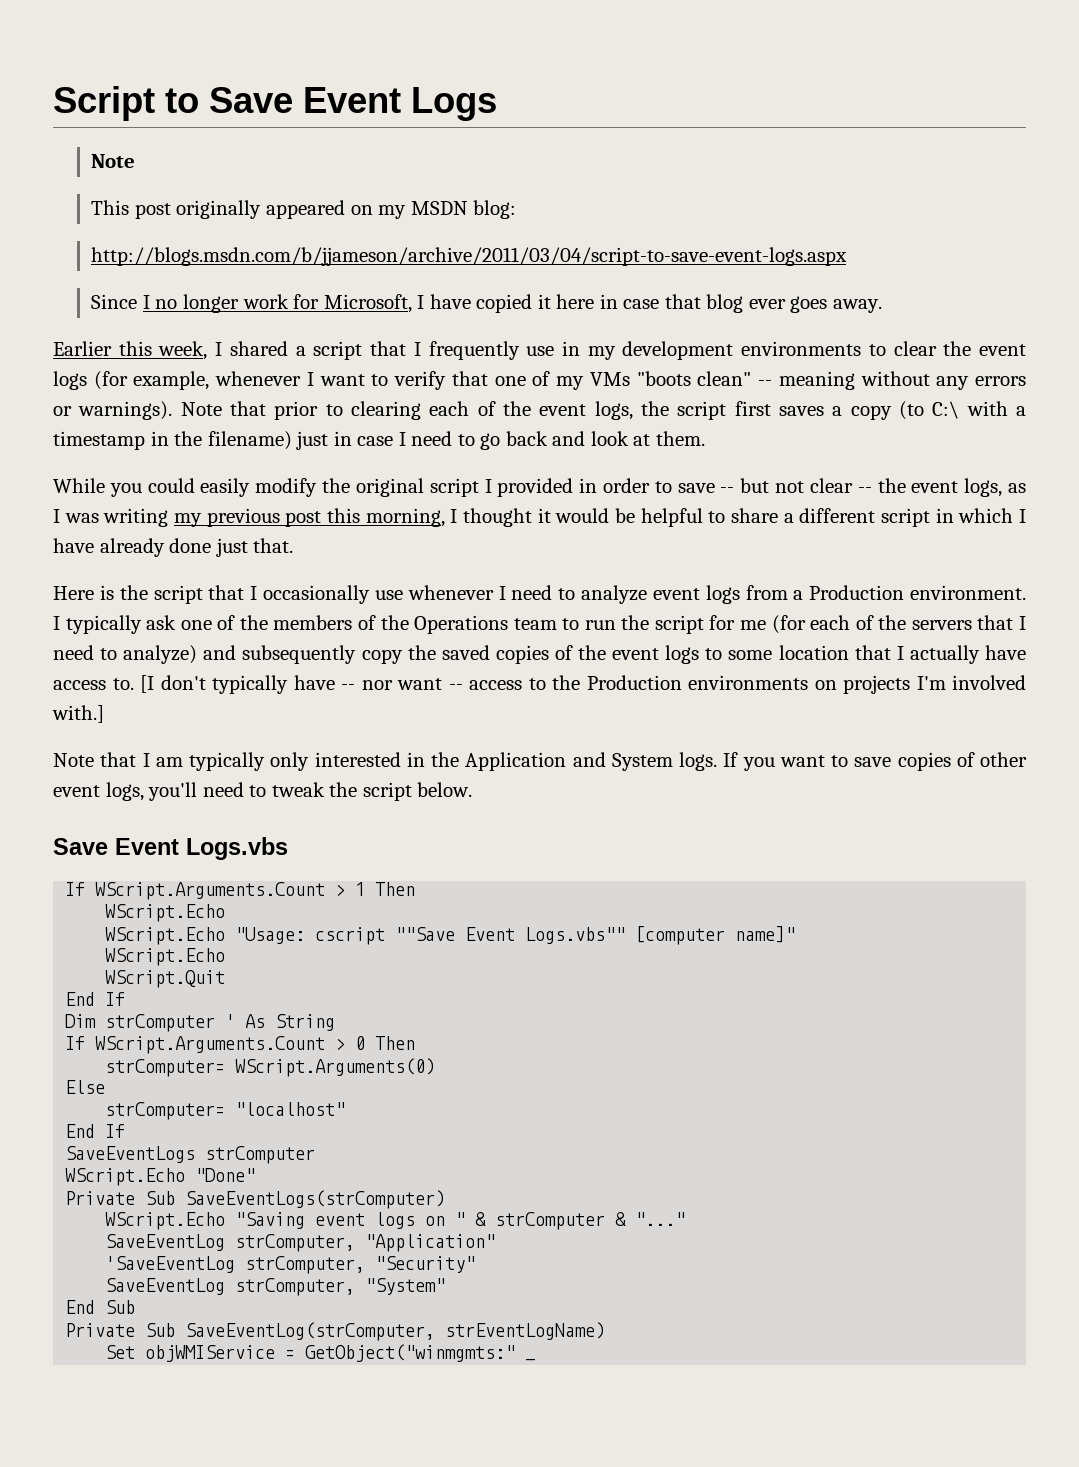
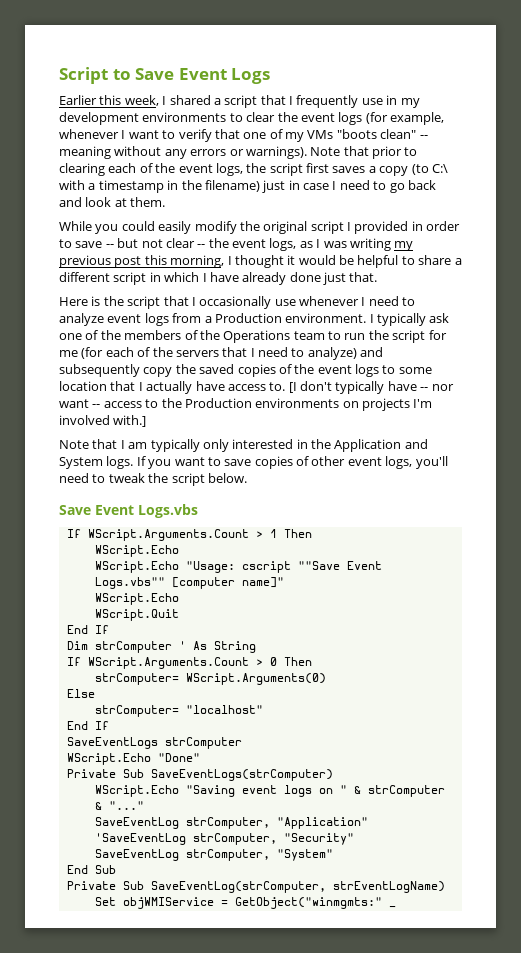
  Script to Save Event Logs
- Note
- This post originally appeared on my MSDN blog:
- http://blogs.msdn.com/b/jjameson/archive/2011/03/04/script-to-save-event-logs.aspx
- Since I no longer work for Microsoft, I have copied it here in case that blog ever goes away.

